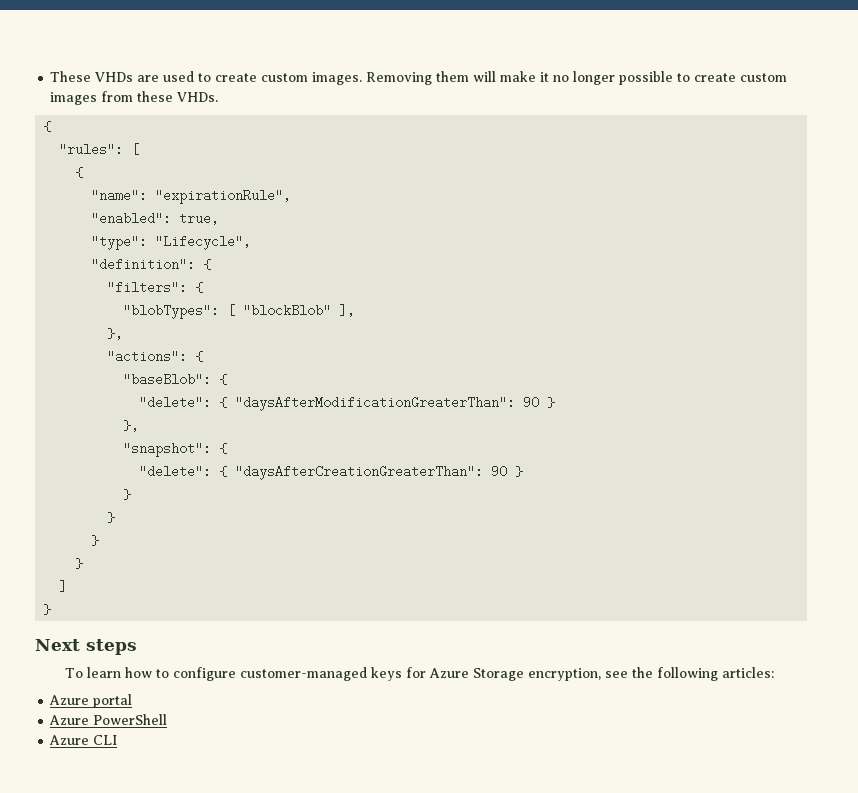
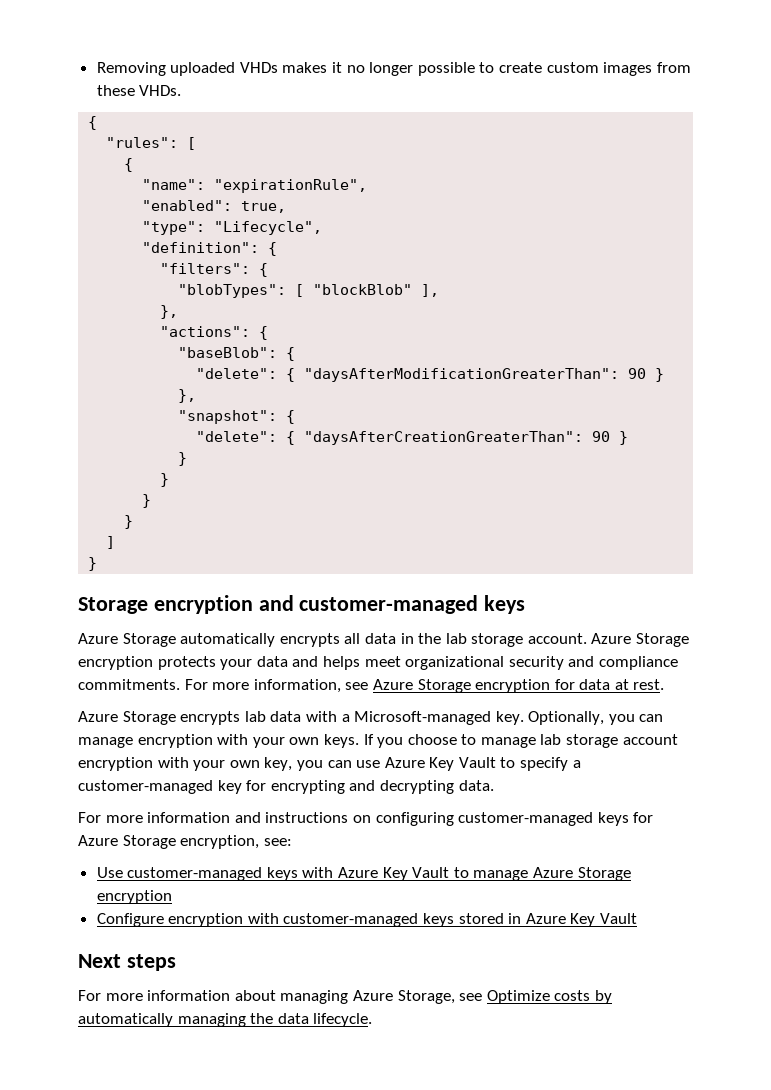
- These VHDs are used to create custom images. Removing them will make it no longer possible to create custom images from these VHDs.
+ Removing uploaded VHDs makes it no longer possible to create custom images from these VHDs.
+ Storage encryption and customer-managed keys
+ Azure Storage automatically encrypts all data in the lab storage account. Azure Storage encryption protects your data and helps meet organizational security and compliance commitments. For more information, see Azure Storage encryption for data at rest.
+ Azure Storage encrypts lab data with a Microsoft-managed key. Optionally, you can manage encryption with your own keys. If you choose to manage lab storage account encryption with your own key, you can use Azure Key Vault to specify a customer-managed key for encrypting and decrypting data.
+ For more information and instructions on configuring customer-managed keys for Azure Storage encryption, see:
+ Use customer-managed keys with Azure Key Vault to manage Azure Storage encryption
+ Configure encryption with customer-managed keys stored in Azure Key Vault
  Next steps
- To learn how to configure customer-managed keys for Azure Storage encryption, see the following articles:
- Azure portal
- Azure PowerShell
- Azure CLI
+ For more information about managing Azure Storage, see Optimize costs by automatically managing the data lifecycle.

